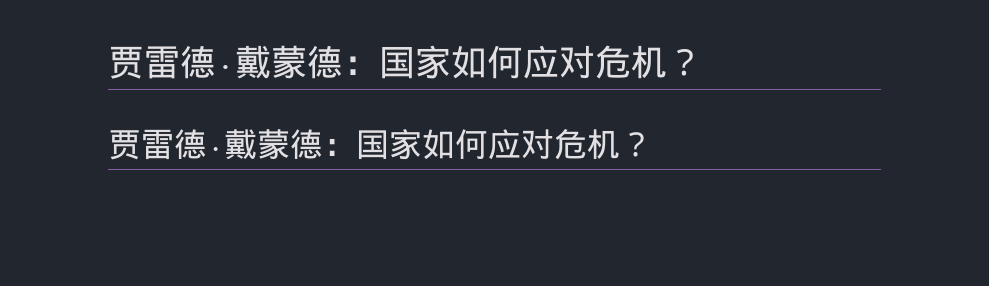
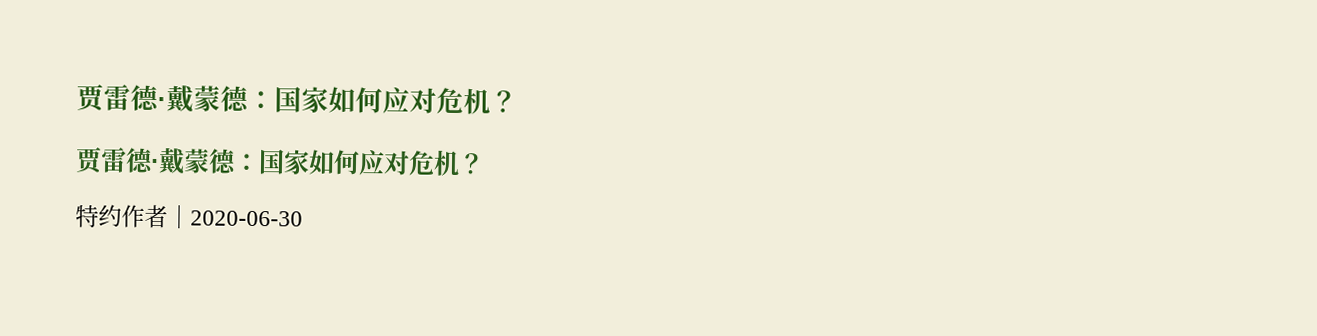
+ 特约作者｜2020-06-30

